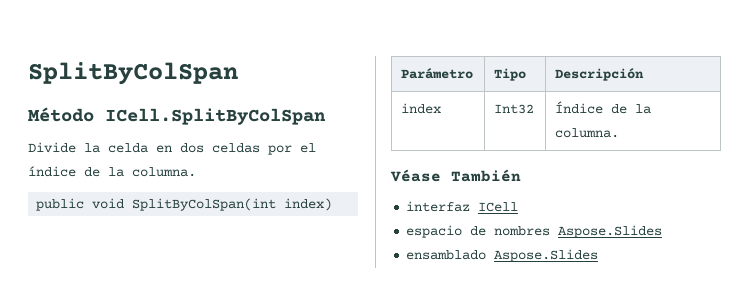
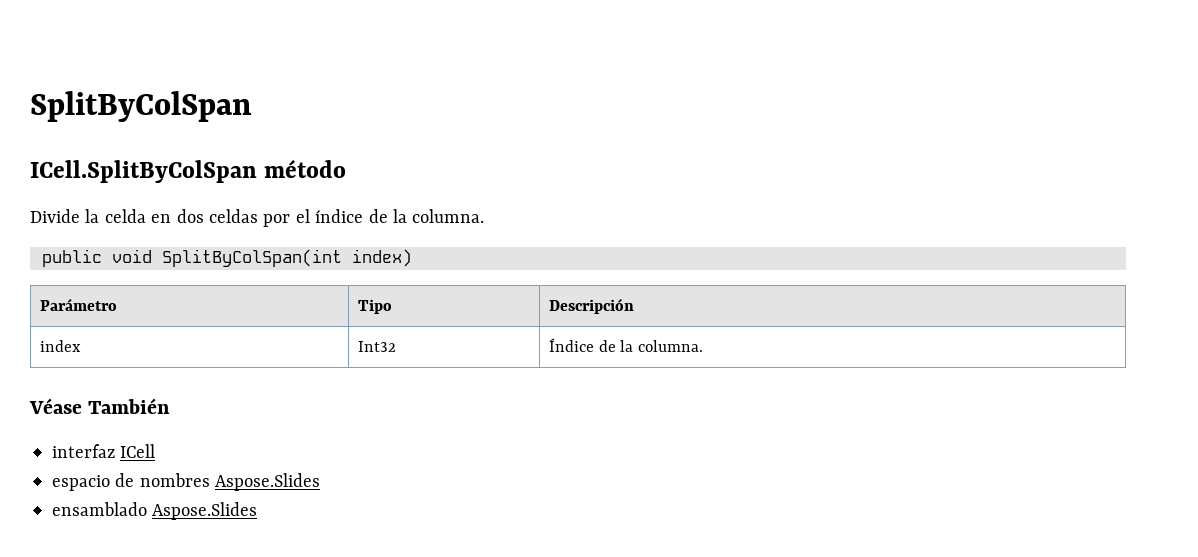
- Método ICell.SplitByColSpan
+ ICell.SplitByColSpan método

